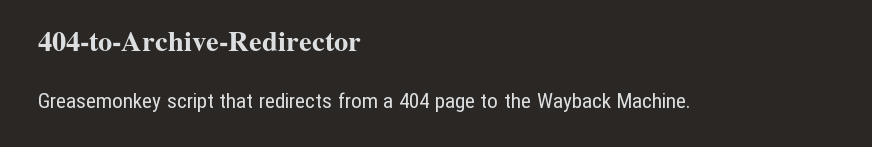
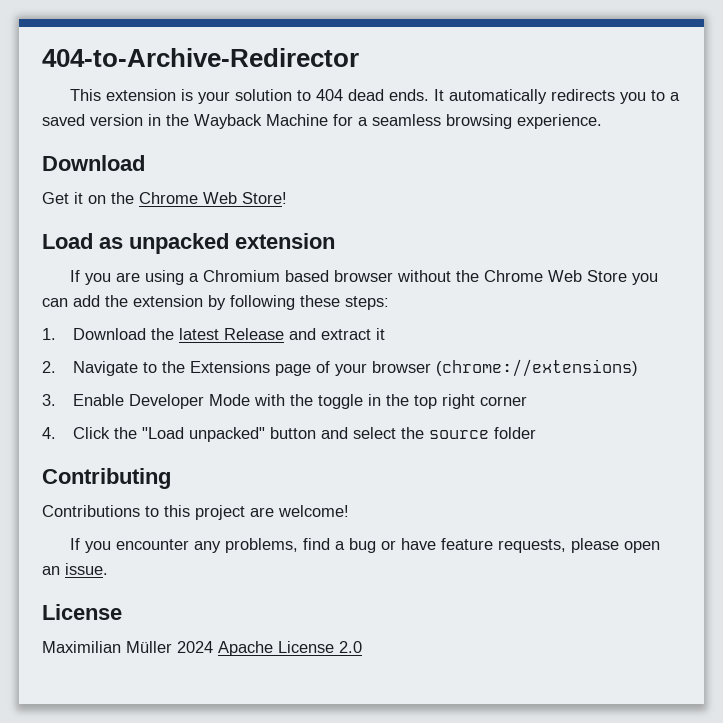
- Greasemonkey script that redirects from a 404 page to the Wayback Machine.
+ This extension is your solution to 404 dead ends. It automatically redirects you to a saved version in the Wayback Machine for a seamless browsing experience.
+ Download
+ Get it on the Chrome Web Store!
+ Load as unpacked extension
+ If you are using a Chromium based browser without the Chrome Web Store you can add the extension by following these steps:
+ 1. Download the latest Release and extract it
+ 2. Navigate to the Extensions page of your browser (chrome://extensions)
+ 3. Enable Developer Mode with the toggle in the top right corner
+ 4. Click the "Load unpacked" button and select the source folder
+ Contributing
+ Contributions to this project are welcome!
+ If you encounter any problems, find a bug or have feature requests, please open an issue.
+ License
+ Maximilian Müller 2024 Apache License 2.0

